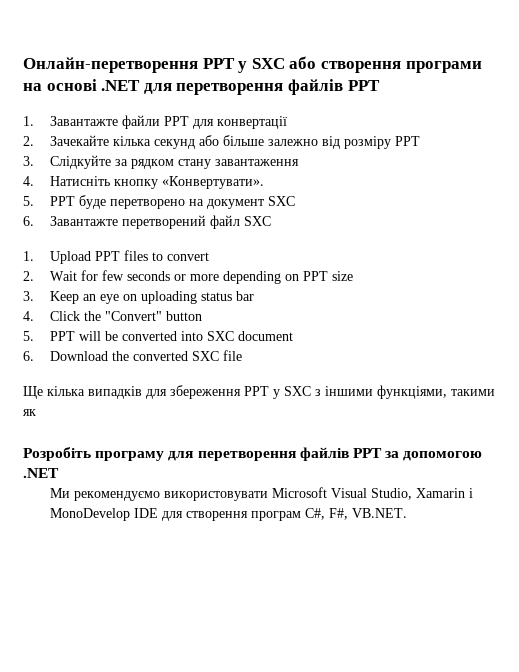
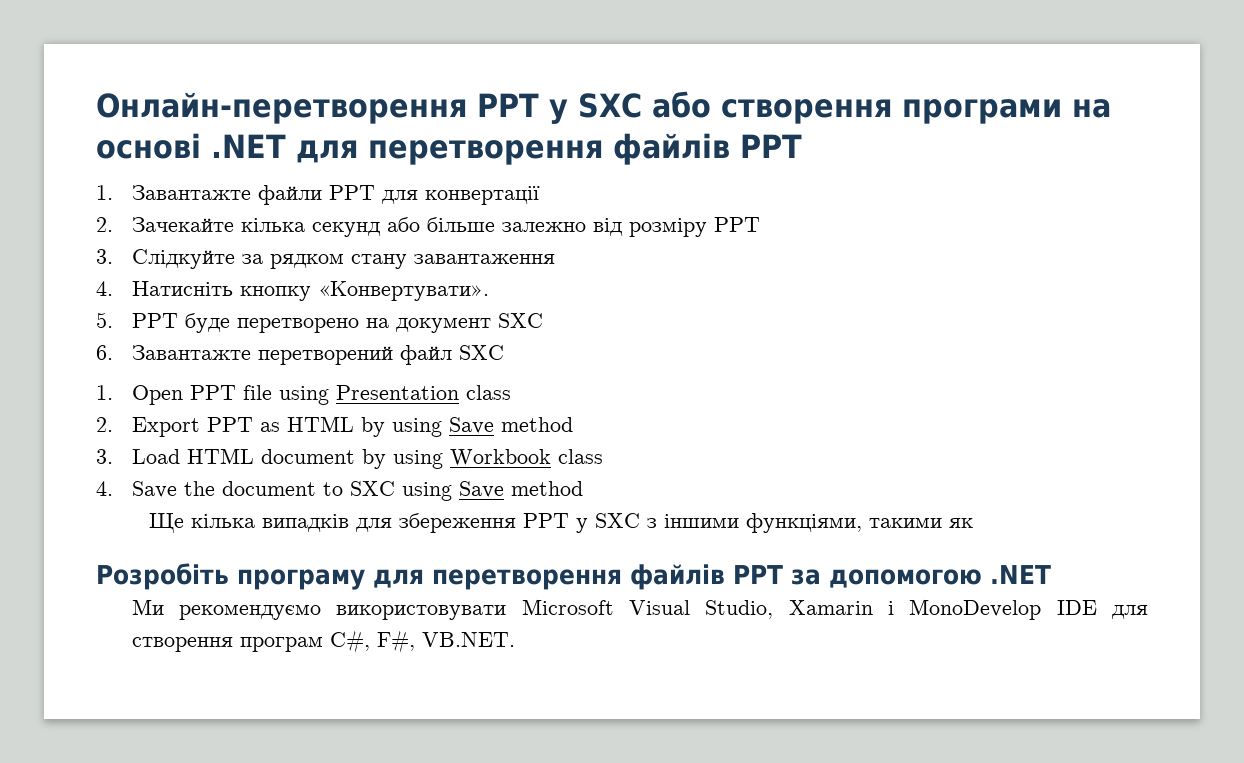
- 1. Upload PPT files to convert
- 2. Wait for few seconds or more depending on PPT size
- 3. Keep an eye on uploading status bar
- 4. Click the "Convert" button
- 5. PPT will be converted into SXC document
- 6. Download the converted SXC file
+ 1. Open PPT file using Presentation class
+ 2. Export PPT as HTML by using Save method
+ 3. Load HTML document by using Workbook class
+ 4. Save the document to SXC using Save method

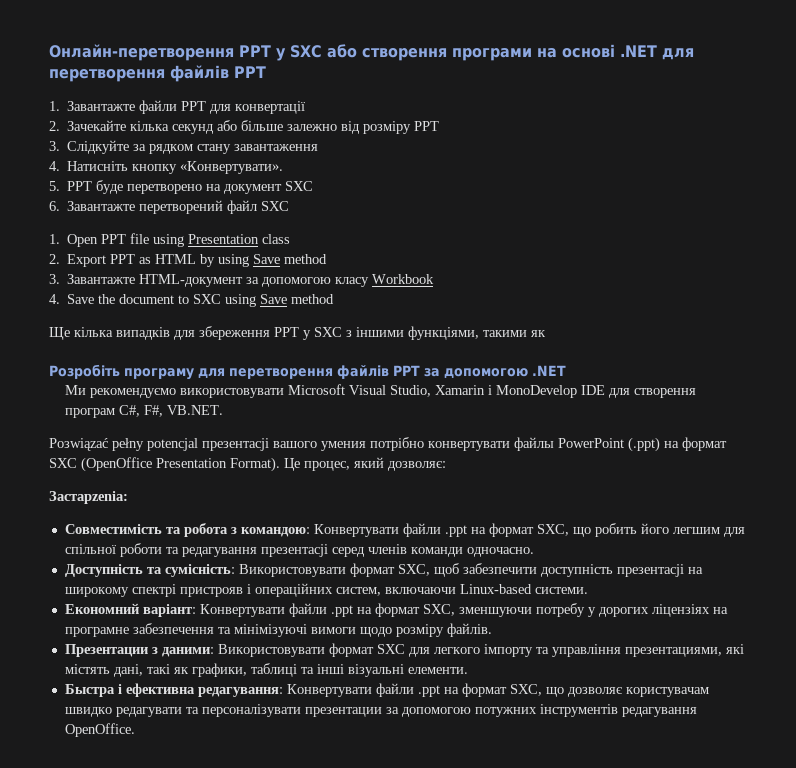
- 3. Load HTML document by using Workbook class
+ 3. Завантажте HTML-документ за допомогою класу Workbook
+ Розwiązać pełny potencjal презентacji вашого умения потрібно конвертувати файлы PowerPoint (.ppt) на формат SXC (OpenOffice Presentation Format). Це процес, який дозволяє:
+ Застарzenia:
+ Совместимість та робота з командою: Конвертувати файли .ppt на формат SXC, що робить його легшим для спільної роботи та редагування презентacji серед членів команди одночасно.
+ Доступність та сумісність: Використовувати формат SXC, щоб забезпечити доступність презентacji на широкому спектрі пристрояв і операційних систем, включаючи Linux-based системи.
+ Економний варіант: Конвертувати файли .ppt на формат SXC, зменшуючи потребу у дорогих ліцензіях на програмне забезпечення та мінімізуючі вимоги щодо розміру файлів.
+ Презентации з даними: Використовувати формат SXC для легкого імпорту та управління презентациями, які містять дані, такі як графики, таблиці та інші візуальні елементи.
+ Быстра і ефективна редагування: Конвертувати файли .ppt на формат SXC, що дозволяє користувачам швидко редагувати та персоналізувати презентации за допомогою потужних інструментів редагування OpenOffice.

